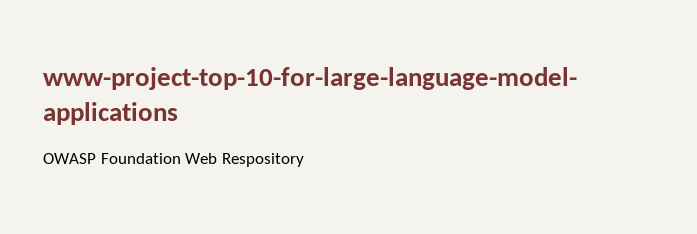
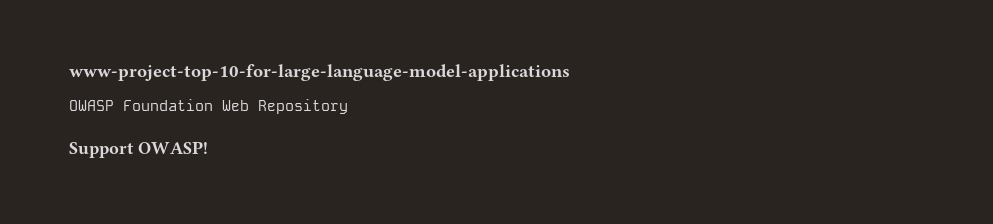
- OWASP Foundation Web Respository
+ OWASP Foundation Web Repository
+ Support OWASP!

